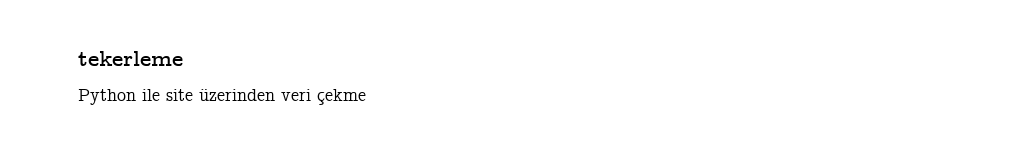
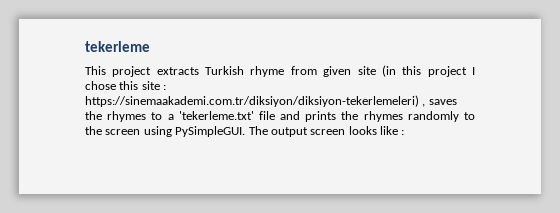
- Python ile site üzerinden veri çekme
+ This project extracts Turkish rhyme from given site (in this project I chose this site : https://sinemaakademi.com.tr/diksiyon/diksiyon-tekerlemeleri) , saves the rhymes to a 'tekerleme.txt' file and prints the rhymes randomly to the screen using PySimpleGUI. The output screen looks like :

